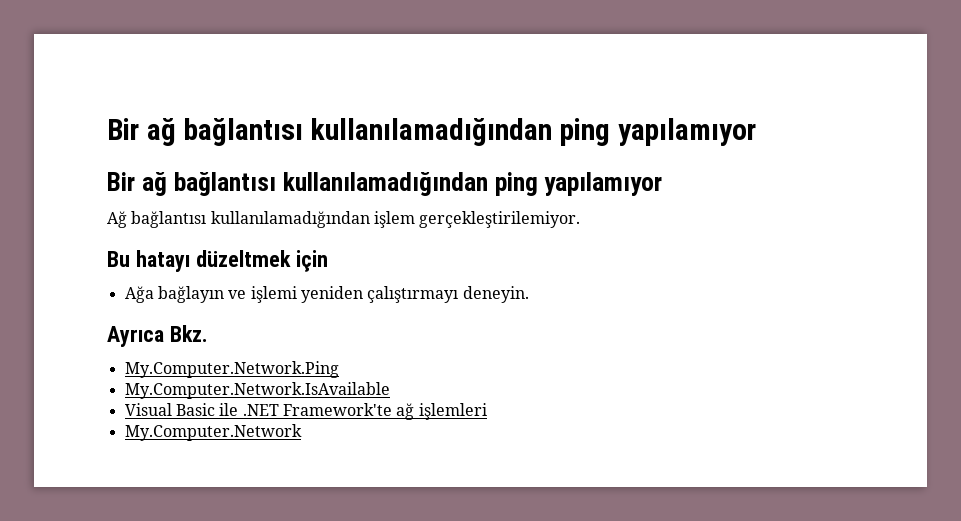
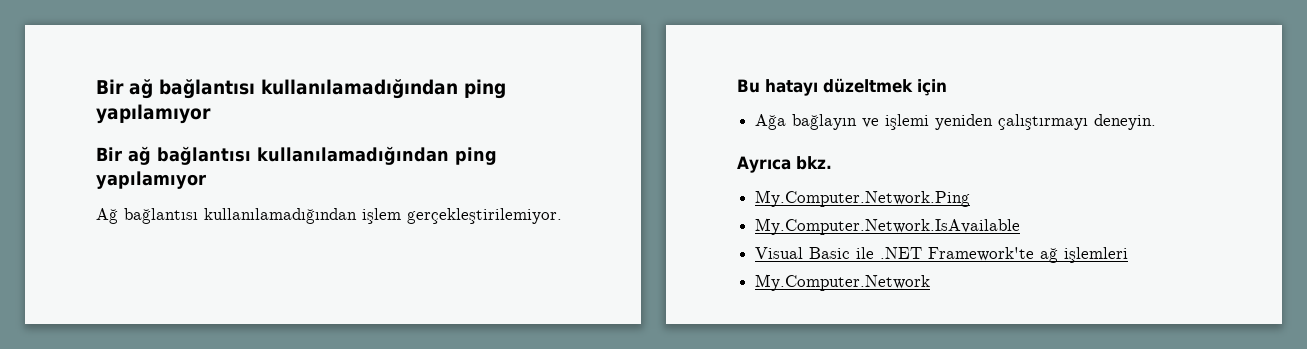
- Ayrıca Bkz.
+ Ayrıca bkz.

